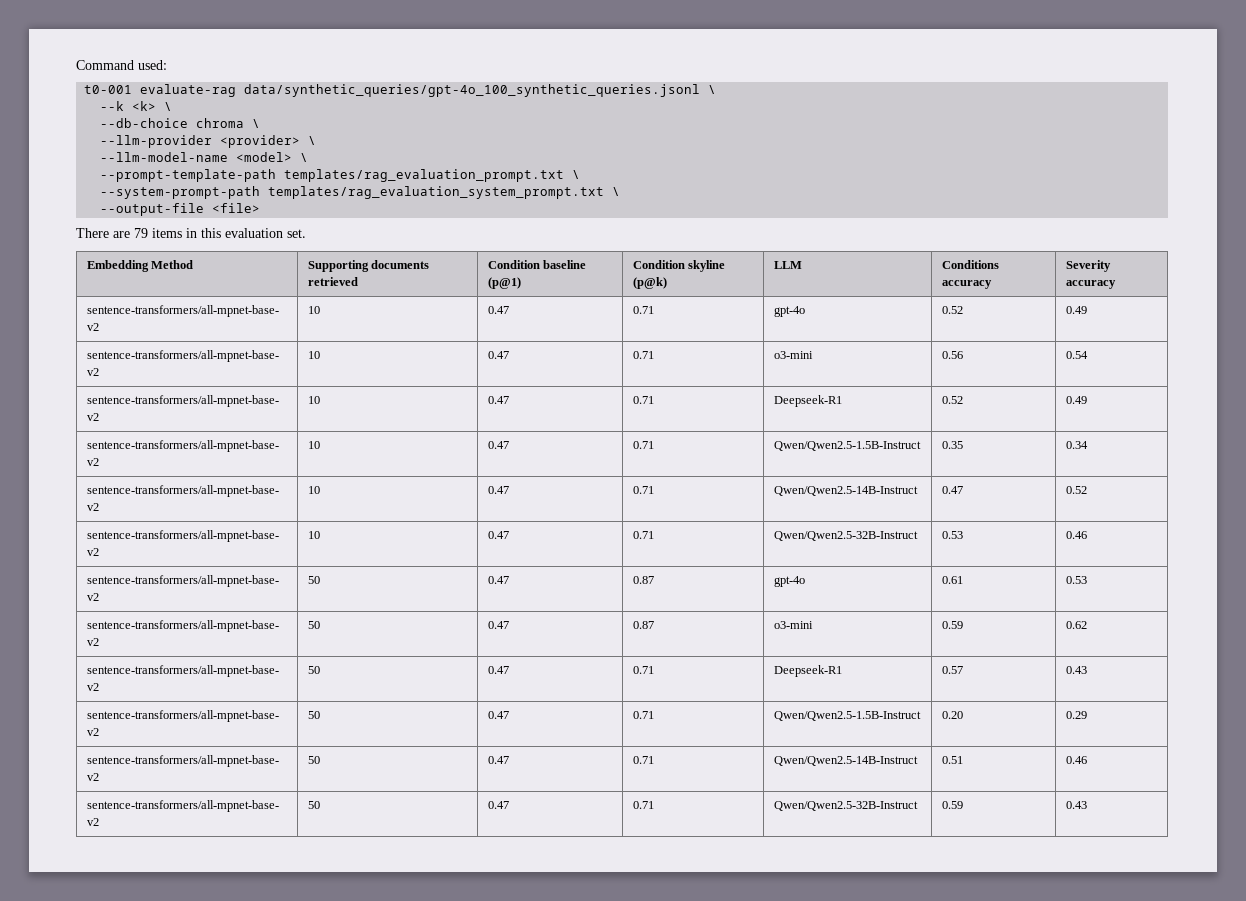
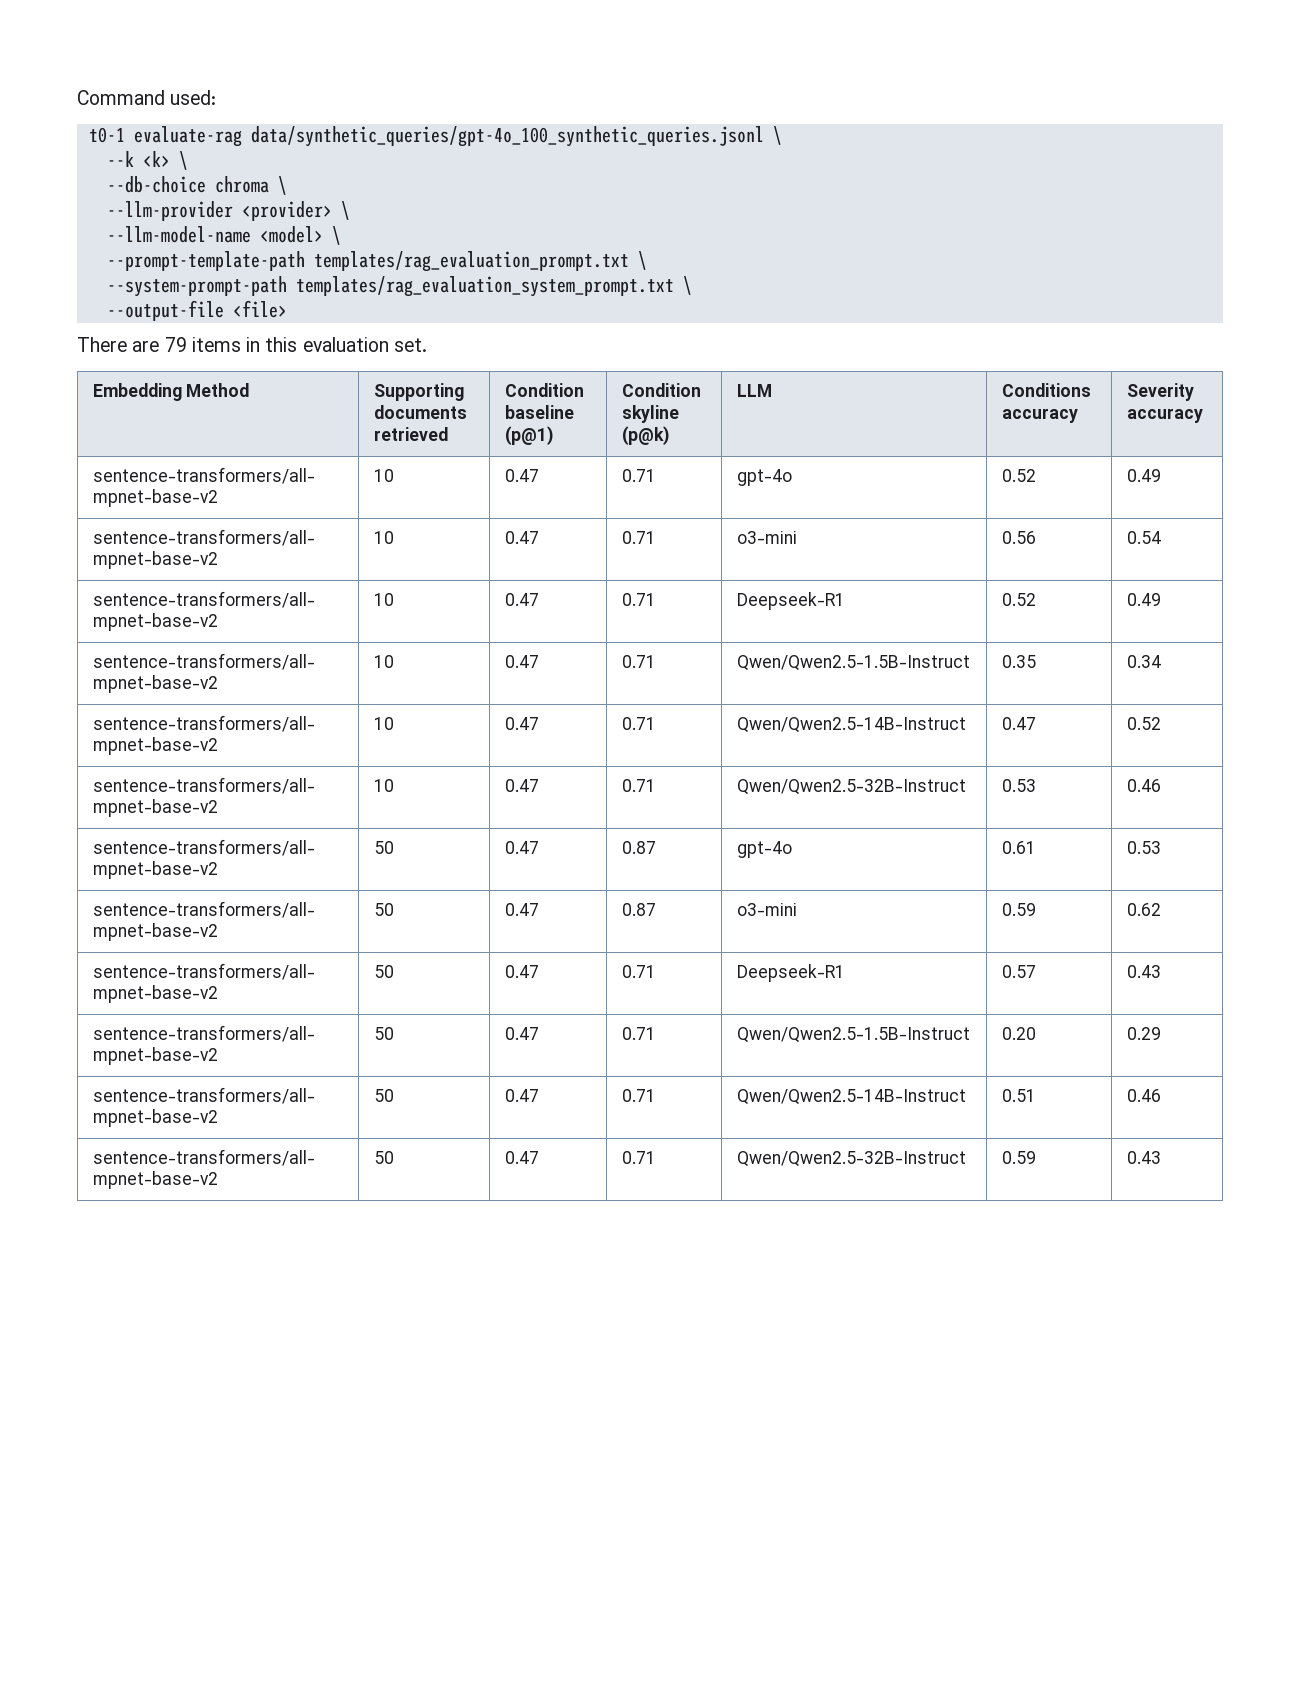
- t0-001 evaluate-rag data/synthetic_queries/gpt-4o_100_synthetic_queries.jsonl \
+ t0-1 evaluate-rag data/synthetic_queries/gpt-4o_100_synthetic_queries.jsonl \

